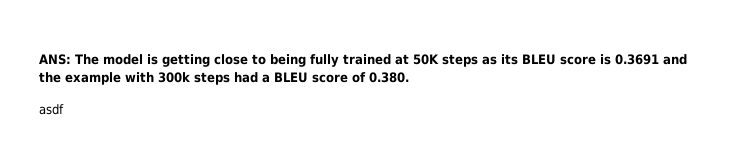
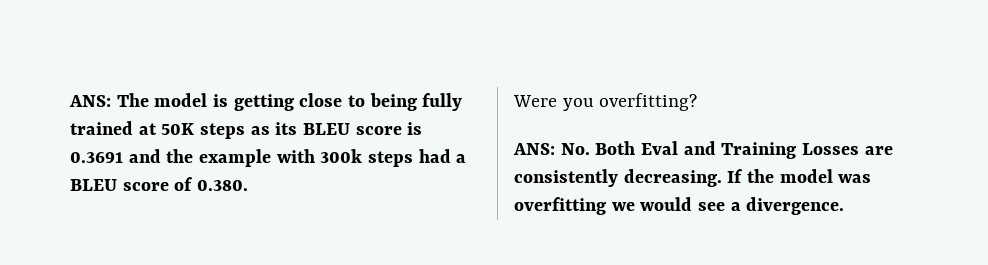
- asdf
+ Were you overfitting?
+ ANS: No. Both Eval and Training Losses are consistently decreasing. If the model was overfitting we would see a divergence.

